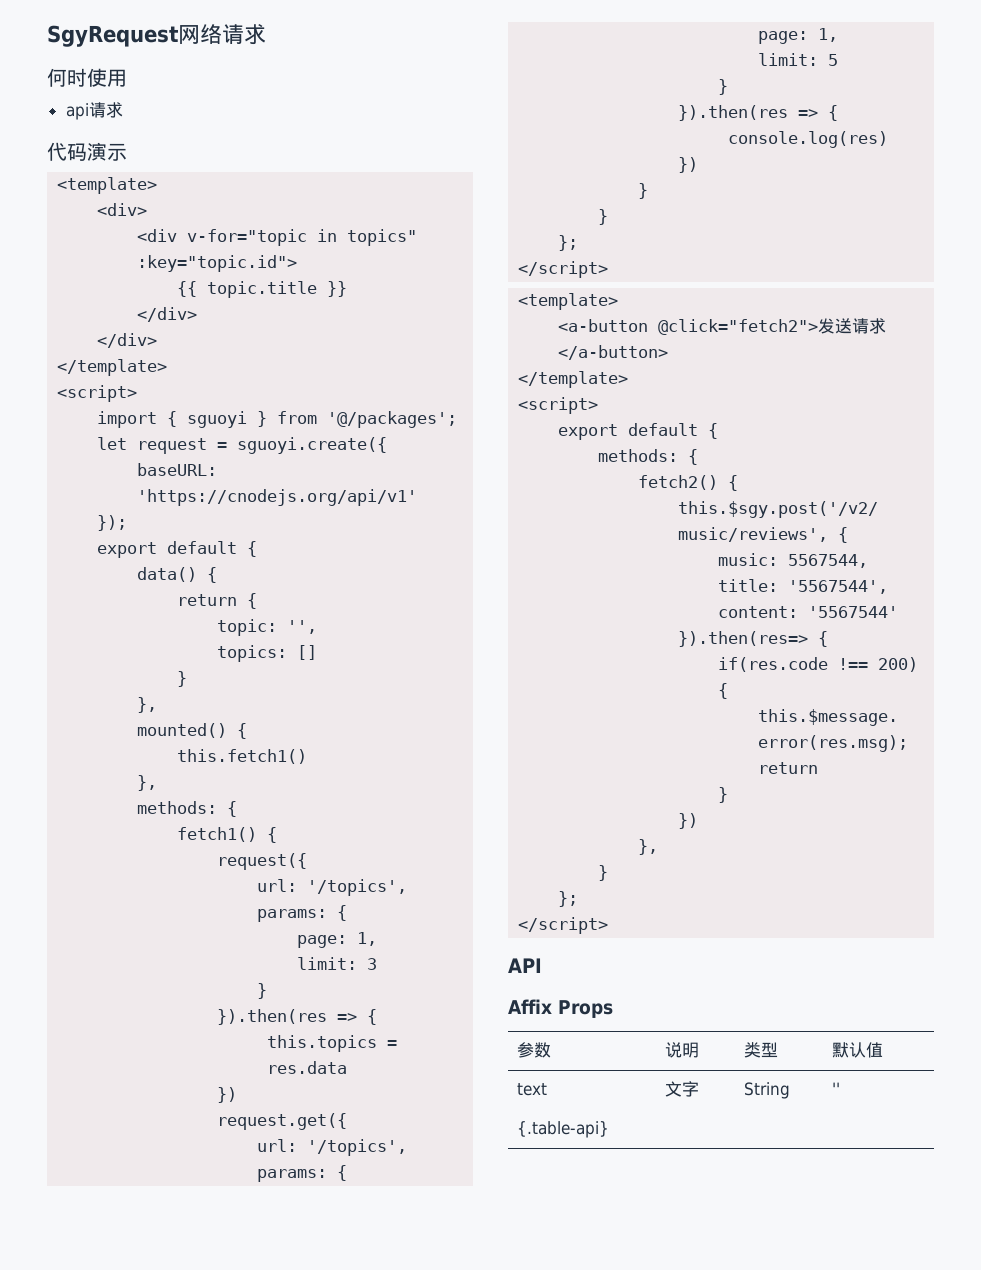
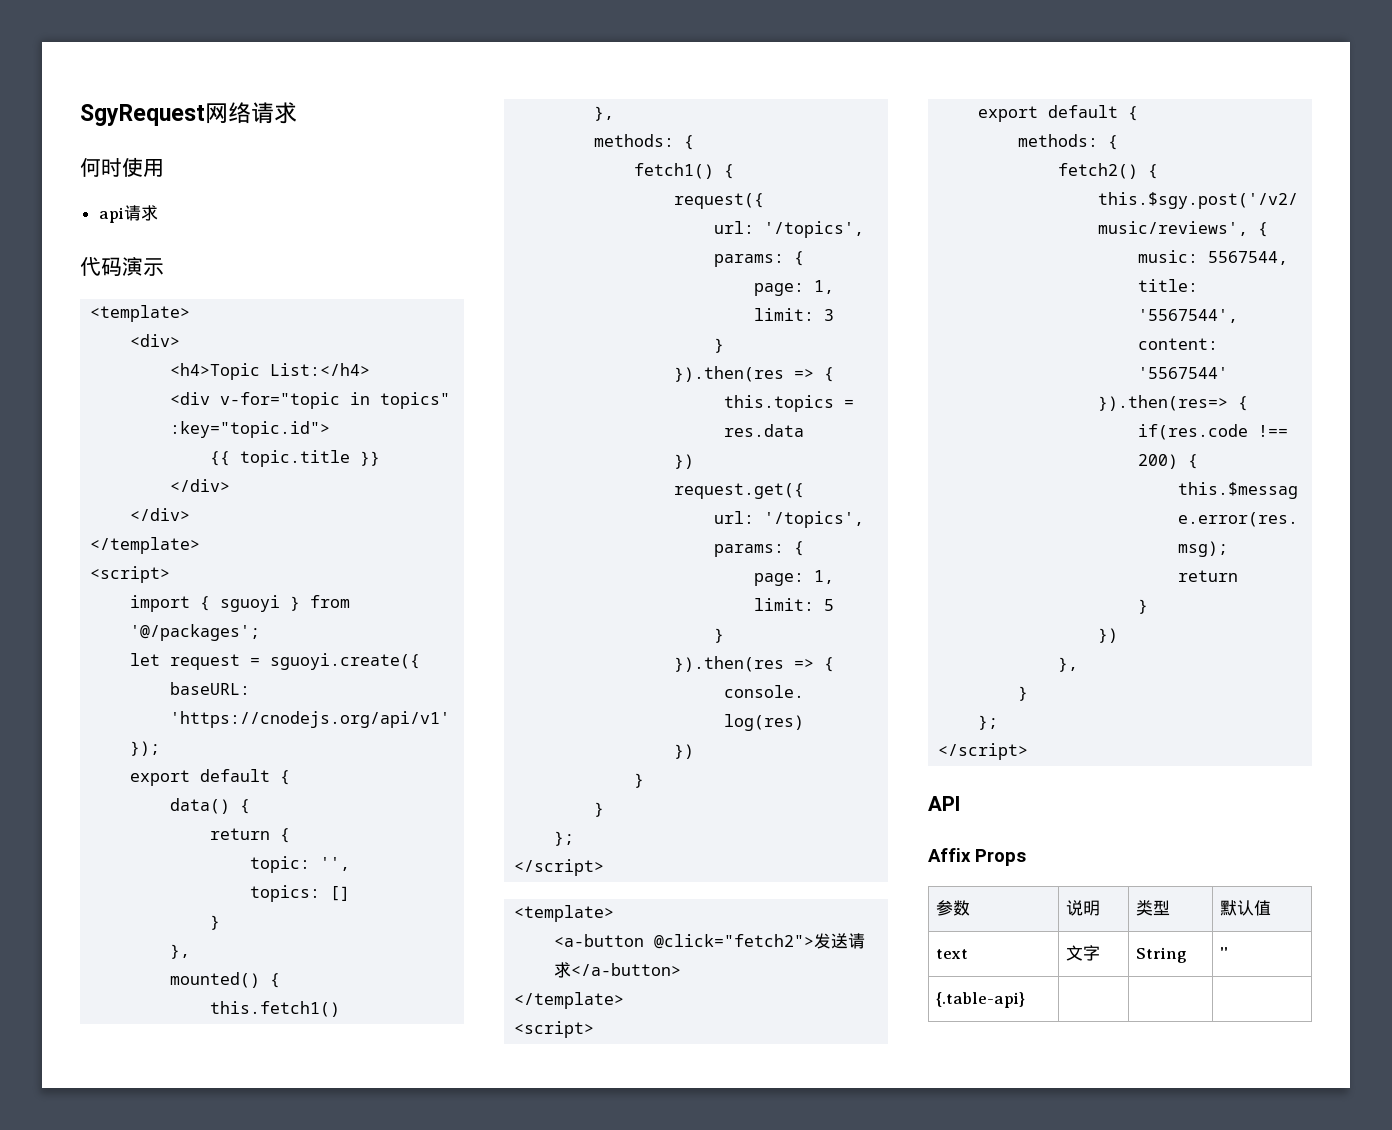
+ <h4>Topic List:</h4>

